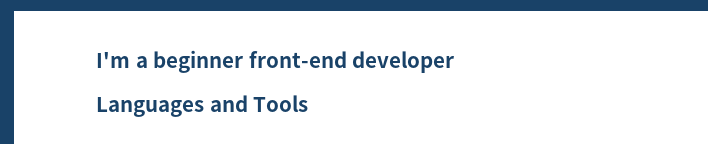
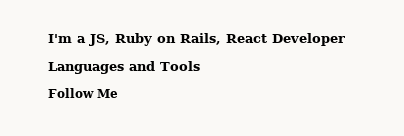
- I'm a beginner front-end developer
+ I'm a JS, Ruby on Rails, React Developer
+ Follow Me

